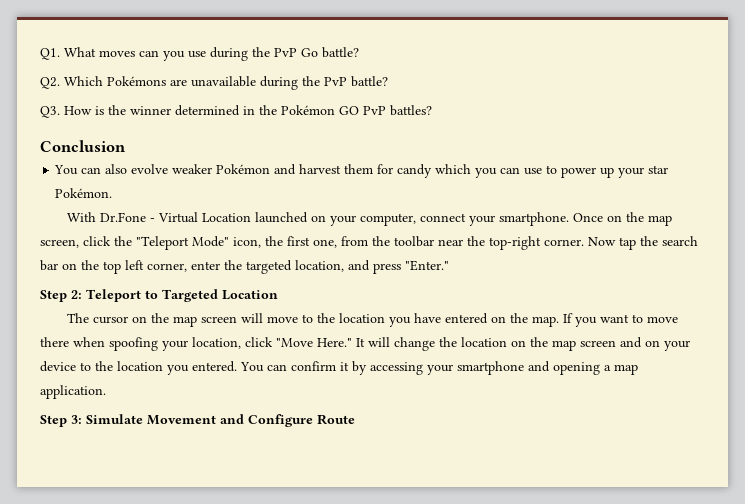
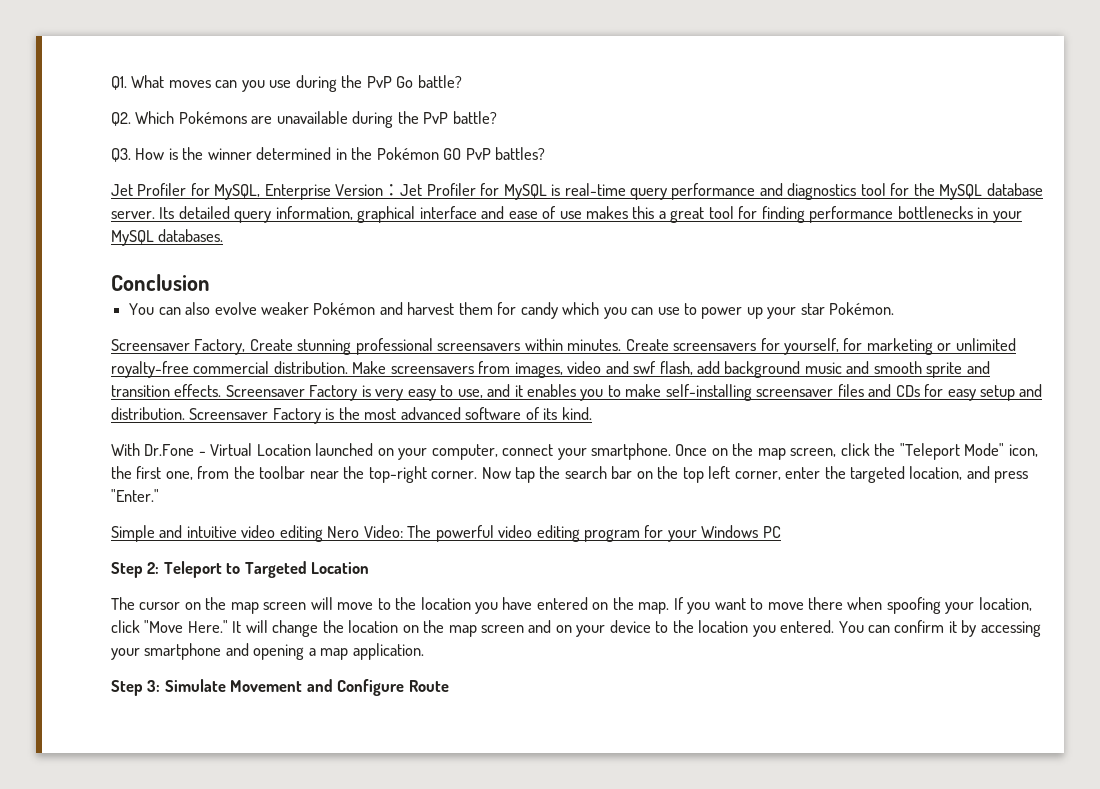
+ Jet Profiler for MySQL, Enterprise Version：Jet Profiler for MySQL is real-time query performance and diagnostics tool for the MySQL database server. Its detailed query information, graphical interface and ease of use makes this a great tool for finding performance bottlenecks in your MySQL databases.
+ Screensaver Factory, Create stunning professional screensavers within minutes. Create screensavers for yourself, for marketing or unlimited royalty-free commercial distribution. Make screensavers from images, video and swf flash, add background music and smooth sprite and transition effects. Screensaver Factory is very easy to use, and it enables you to make self-installing screensaver files and CDs for easy setup and distribution. Screensaver Factory is the most advanced software of its kind.
+ Simple and intuitive video editing Nero Video: The powerful video editing program for your Windows PC

